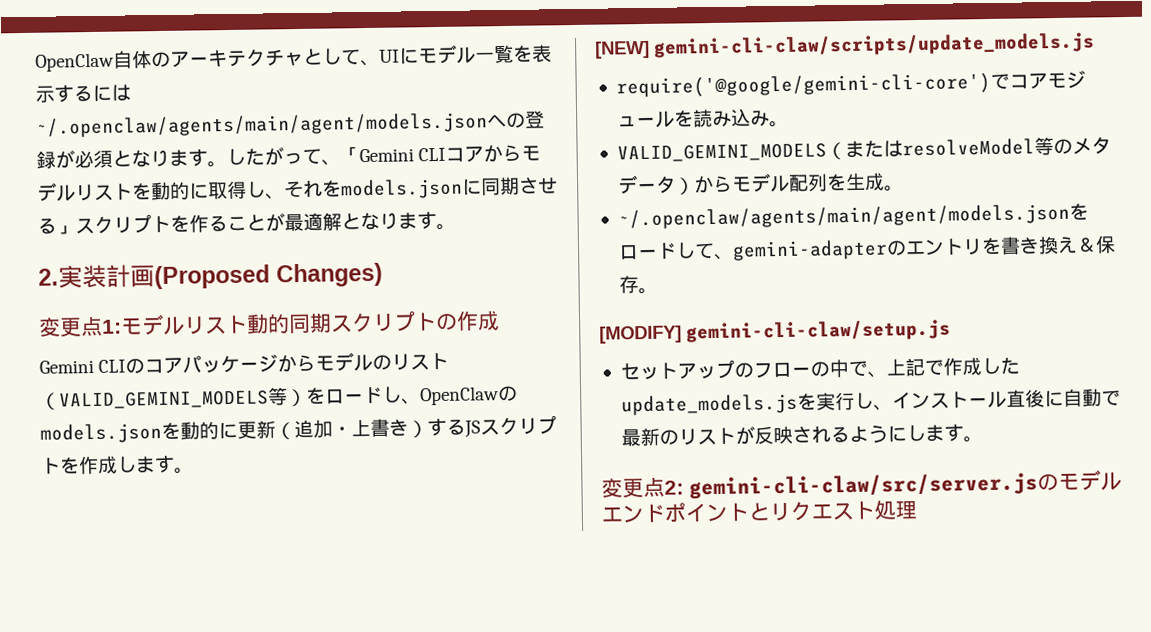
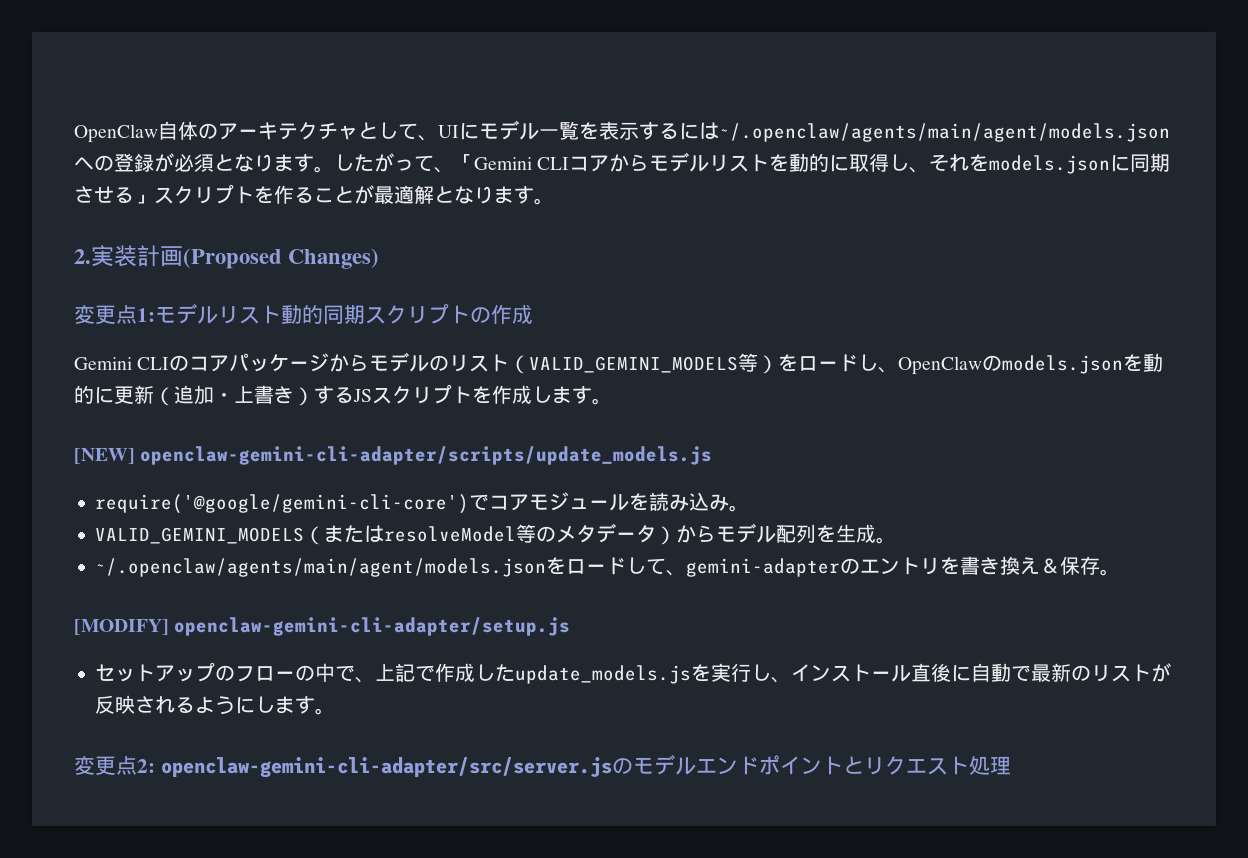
- [NEW] gemini-cli-claw/scripts/update_models.js
+ [NEW] openclaw-gemini-cli-adapter/scripts/update_models.js
- [MODIFY] gemini-cli-claw/setup.js
+ [MODIFY] openclaw-gemini-cli-adapter/setup.js
- 変更点2: gemini-cli-claw/src/server.jsのモデルエンドポイントとリクエスト処理
+ 変更点2: openclaw-gemini-cli-adapter/src/server.jsのモデルエンドポイントとリクエスト処理

